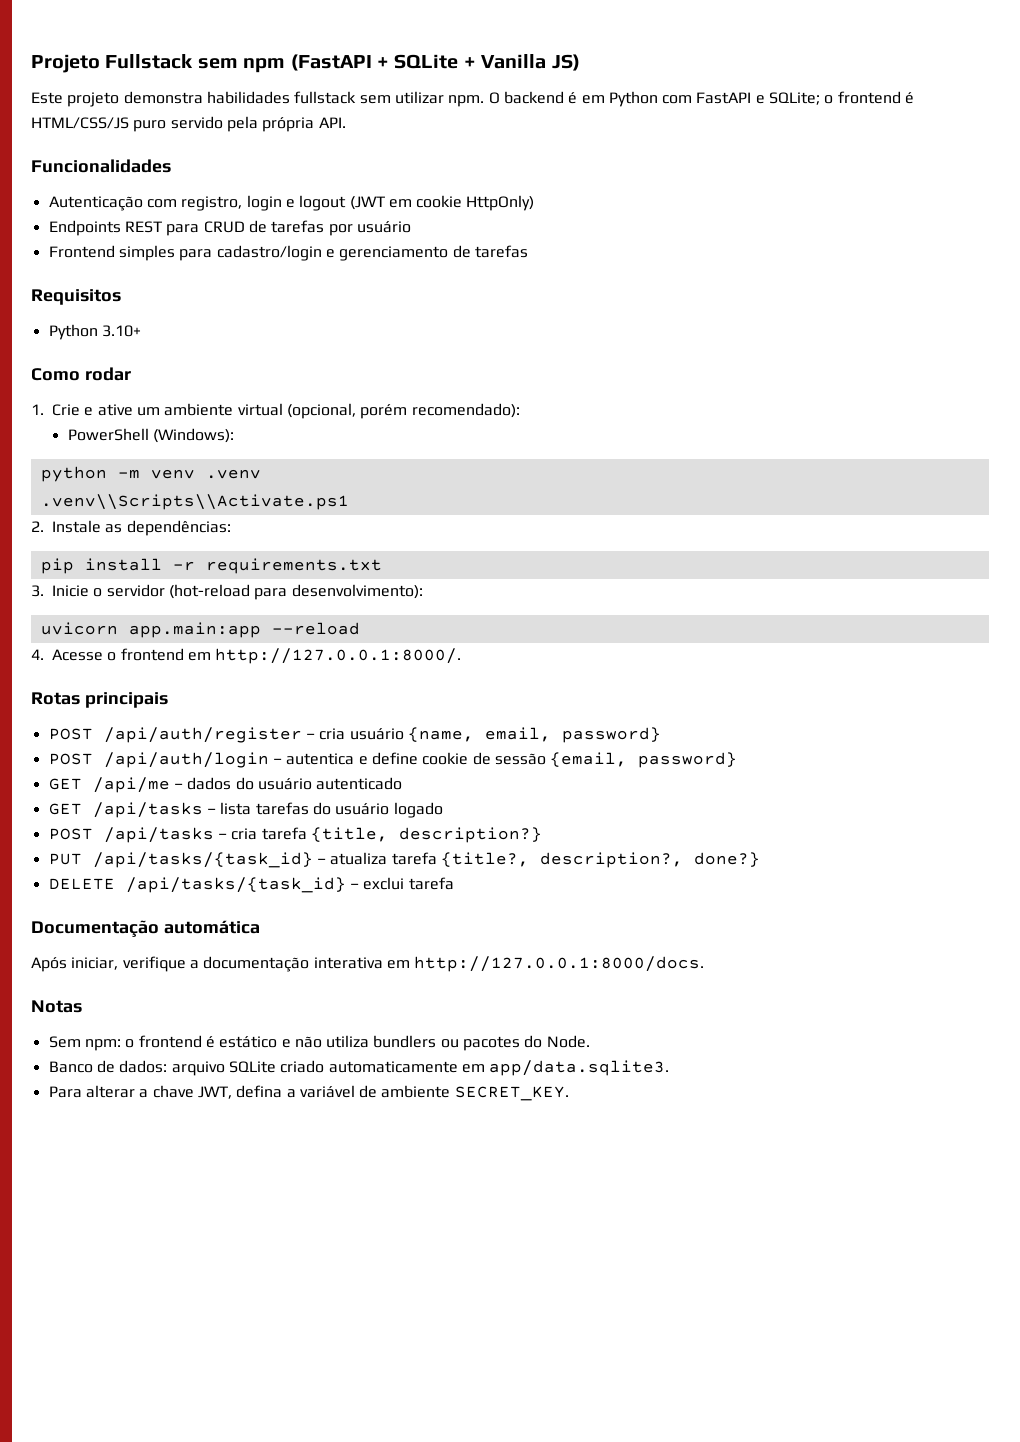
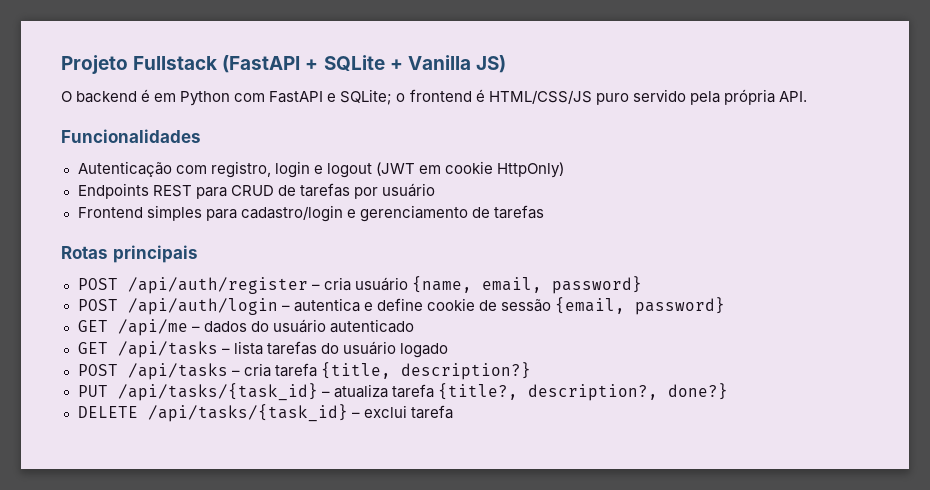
- Projeto Fullstack sem npm (FastAPI + SQLite + Vanilla JS)
+ Projeto Fullstack (FastAPI + SQLite + Vanilla JS)
- Este projeto demonstra habilidades fullstack sem utilizar npm.
- Requisitos
- Python 3.10+
- Como rodar
- 1. Crie e ative um ambiente virtual (opcional, porém recomendado):
- PowerShell (Windows):
- python -m venv .venv
- .venv\\Scripts\\Activate.ps1
- 2. Instale as dependências:
- pip install -r requirements.txt
- 3. Inicie o servidor (hot-reload para desenvolvimento):
- uvicorn app.main:app --reload
- 4. Acesse o frontend em http://127.0.0.1:8000/.
- Documentação automática
- Após iniciar, verifique a documentação interativa em http://127.0.0.1:8000/docs.
- Notas
- Sem npm: o frontend é estático e não utiliza bundlers ou pacotes do Node.
- Banco de dados: arquivo SQLite criado automaticamente em app/data.sqlite3.
- Para alterar a chave JWT, defina a variável de ambiente SECRET_KEY.

